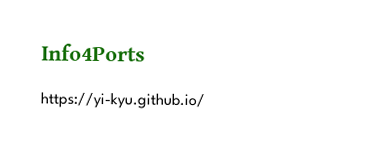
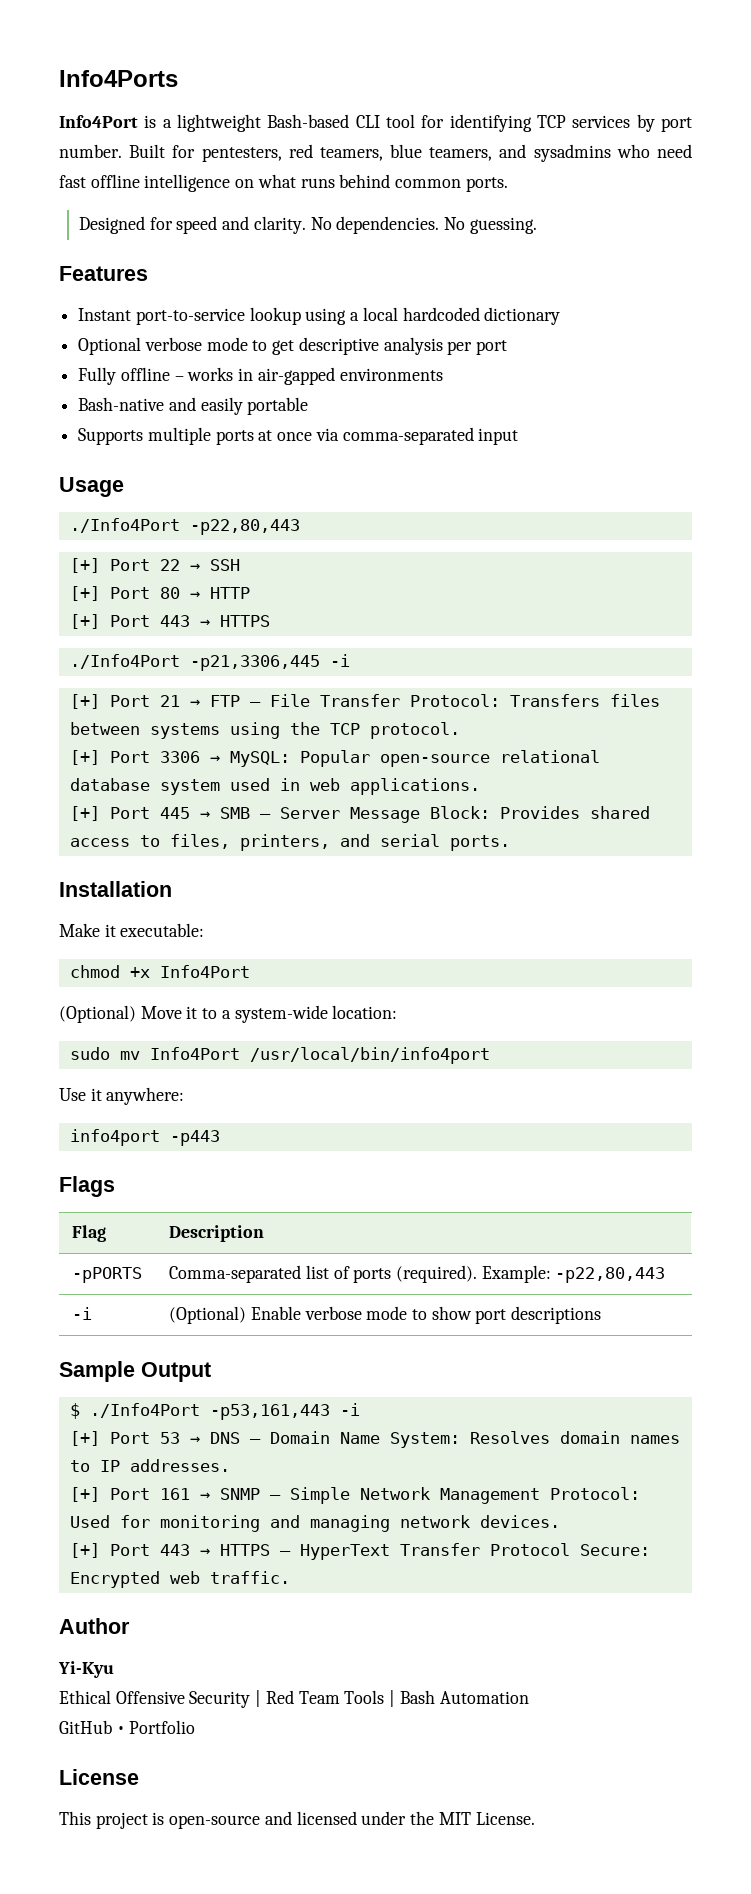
- https://yi-kyu.github.io/
+ Info4Port is a lightweight Bash-based CLI tool for identifying TCP services by port number. Built for pentesters, red teamers, blue teamers, and sysadmins who need fast offline intelligence on what runs behind common ports.
+ Designed for speed and clarity. No dependencies. No guessing.
+ Features
+ Instant port-to-service lookup using a local hardcoded dictionary
+ Optional verbose mode to get descriptive analysis per port
+ Fully offline – works in air-gapped environments
+ Bash-native and easily portable
+ Supports multiple ports at once via comma-separated input
+ Usage
+ ./Info4Port -p22,80,443
+ [+] Port 22 → SSH
+ [+] Port 80 → HTTP
+ [+] Port 443 → HTTPS
+ ./Info4Port -p21,3306,445 -i
+ [+] Port 21 → FTP – File Transfer Protocol: Transfers files between systems using the TCP protocol.
+ [+] Port 3306 → MySQL: Popular open-source relational database system used in web applications.
+ [+] Port 445 → SMB – Server Message Block: Provides shared access to files, printers, and serial ports.
+ Installation
+ Make it executable:
+ chmod +x Info4Port
+ (Optional) Move it to a system-wide location:
+ sudo mv Info4Port /usr/local/bin/info4port
+ Use it anywhere:
+ info4port -p443
+ Flags
+ Flag | Description
+ -pPORTS | Comma-separated list of ports (required). Example: -p22,80,443
+ -i | (Optional) Enable verbose mode to show port descriptions
+ Sample Output
+ $ ./Info4Port -p53,161,443 -i
+ [+] Port 53 → DNS – Domain Name System: Resolves domain names to IP addresses.
+ [+] Port 161 → SNMP – Simple Network Management Protocol: Used for monitoring and managing network devices.
+ [+] Port 443 → HTTPS – HyperText Transfer Protocol Secure: Encrypted web traffic.
+ Author
+ Yi-Kyu
+ Ethical Offensive Security | Red Team Tools | Bash Automation
+ GitHub • Portfolio
+ License
+ This project is open-source and licensed under the MIT License.

